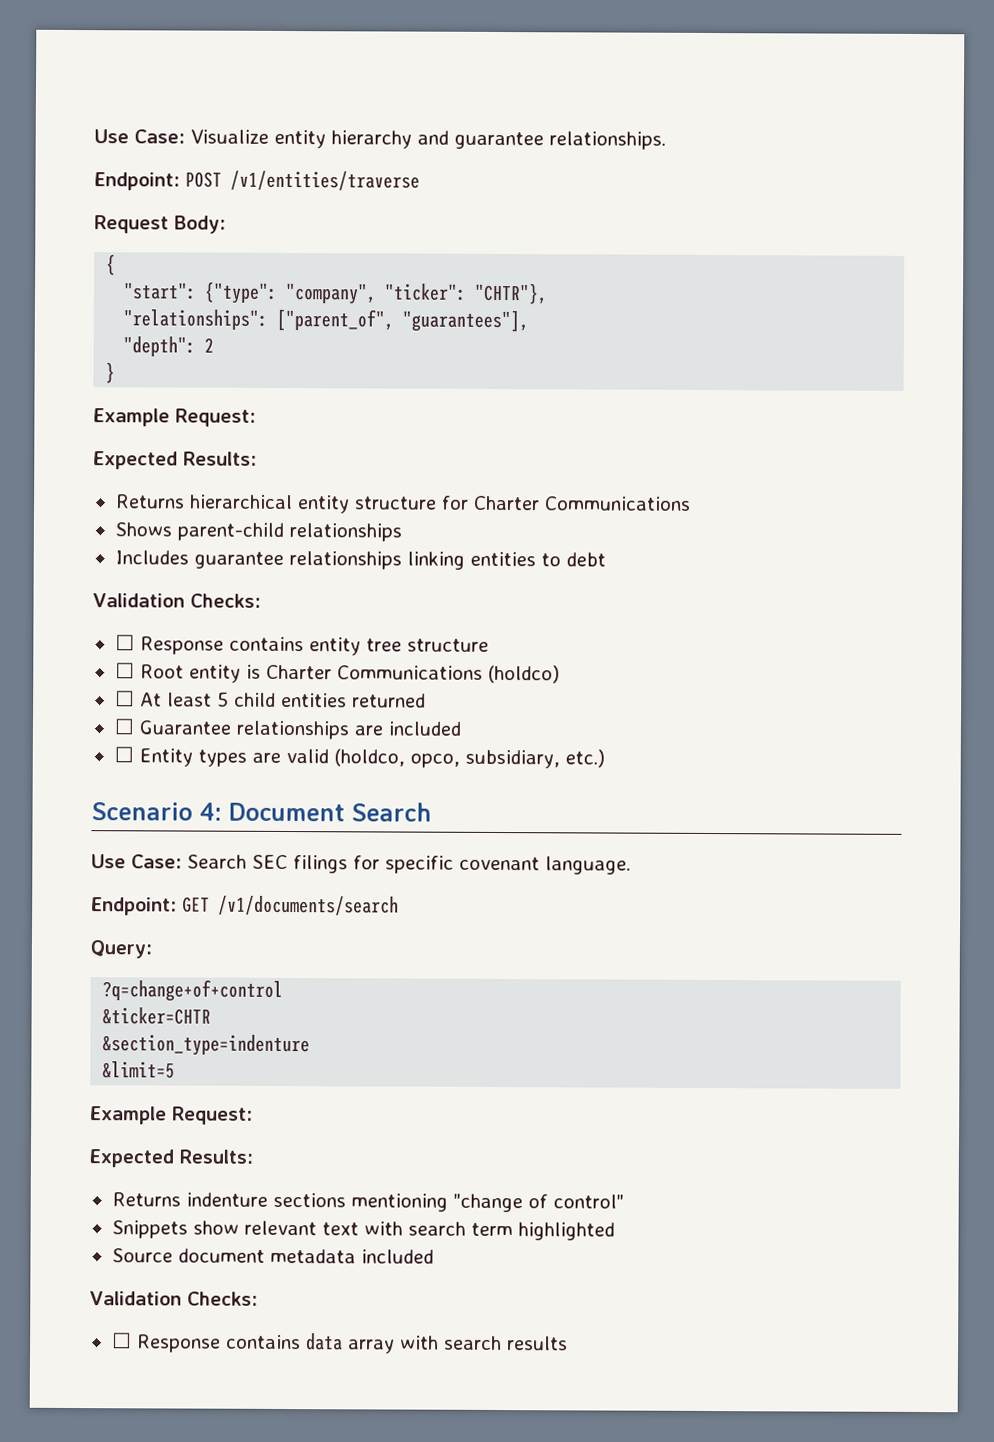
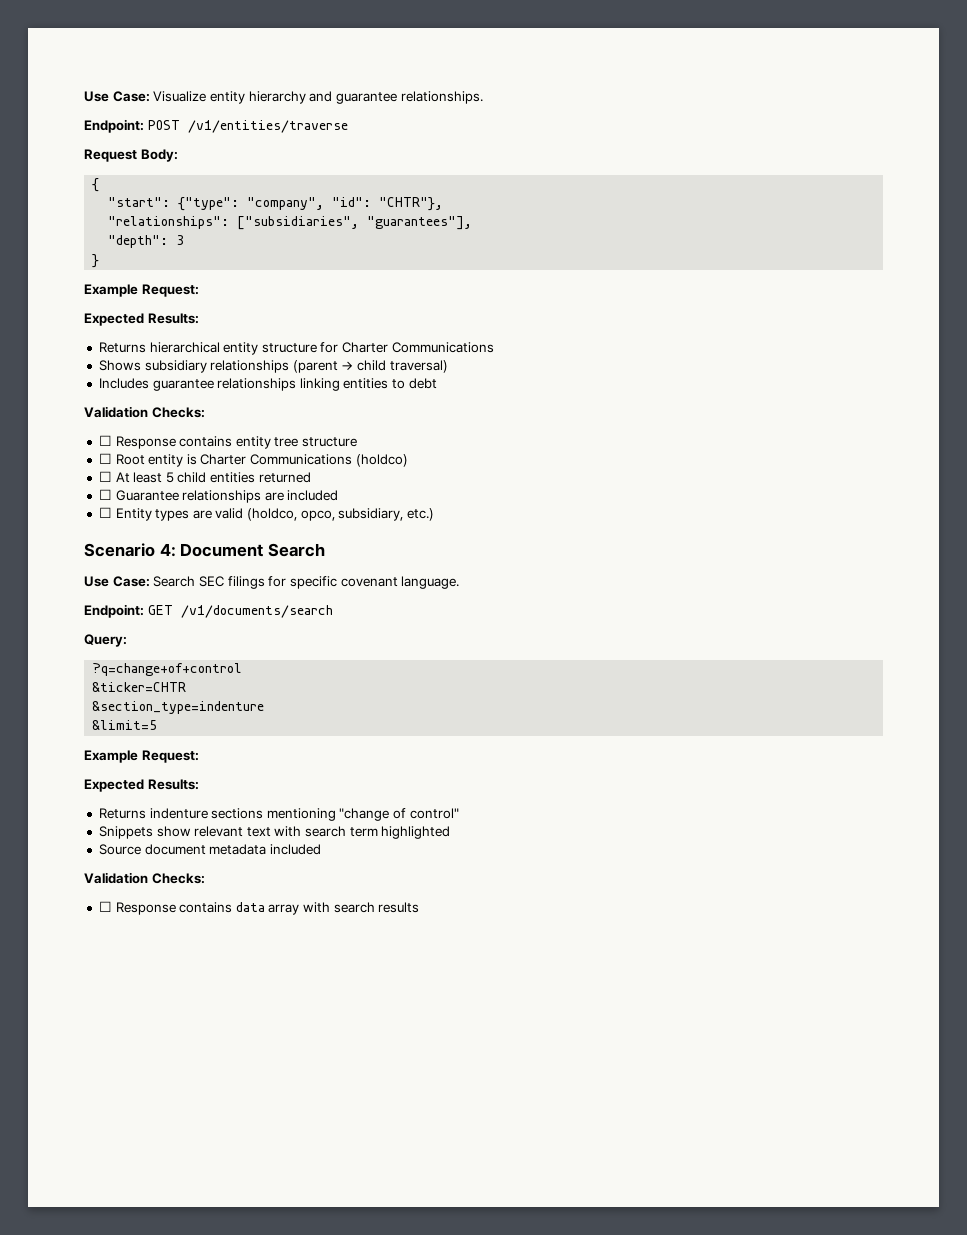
- "start": {"type": "company", "ticker": "CHTR"},
+ "start": {"type": "company", "id": "CHTR"},
- "relationships": ["parent_of", "guarantees"],
+ "relationships": ["subsidiaries", "guarantees"],
- "depth": 2
+ "depth": 3
- Shows parent-child relationships
+ Shows subsidiary relationships (parent → child traversal)

